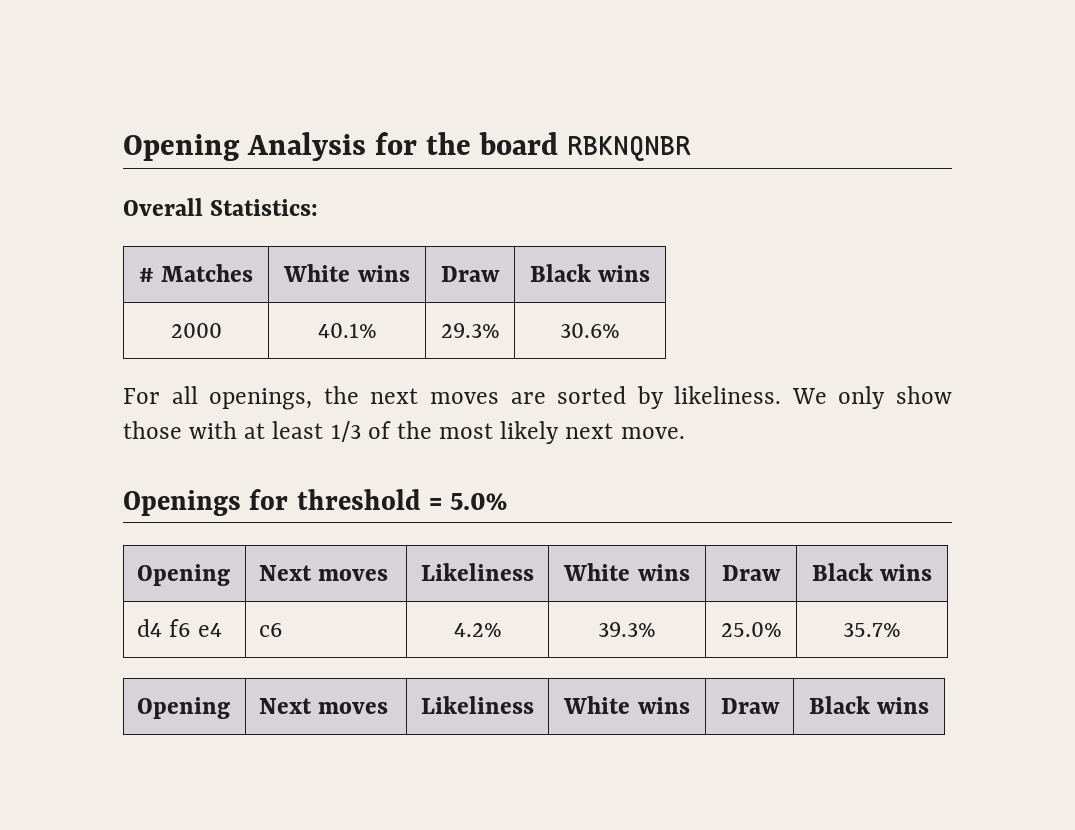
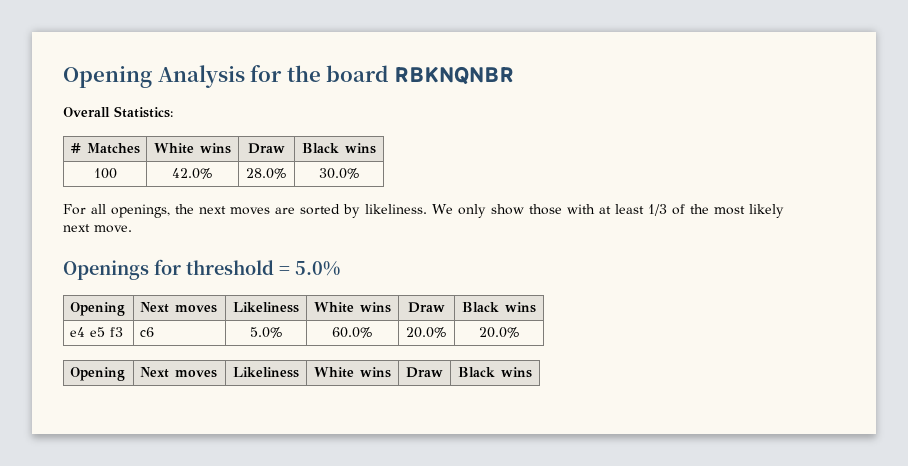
- 2000 | 40.1% | 29.3% | 30.6%
+ 100 | 42.0% | 28.0% | 30.0%
- d4 f6 e4 | c6 | 4.2% | 39.3% | 25.0% | 35.7%
+ e4 e5 f3 | c6 | 5.0% | 60.0% | 20.0% | 20.0%

